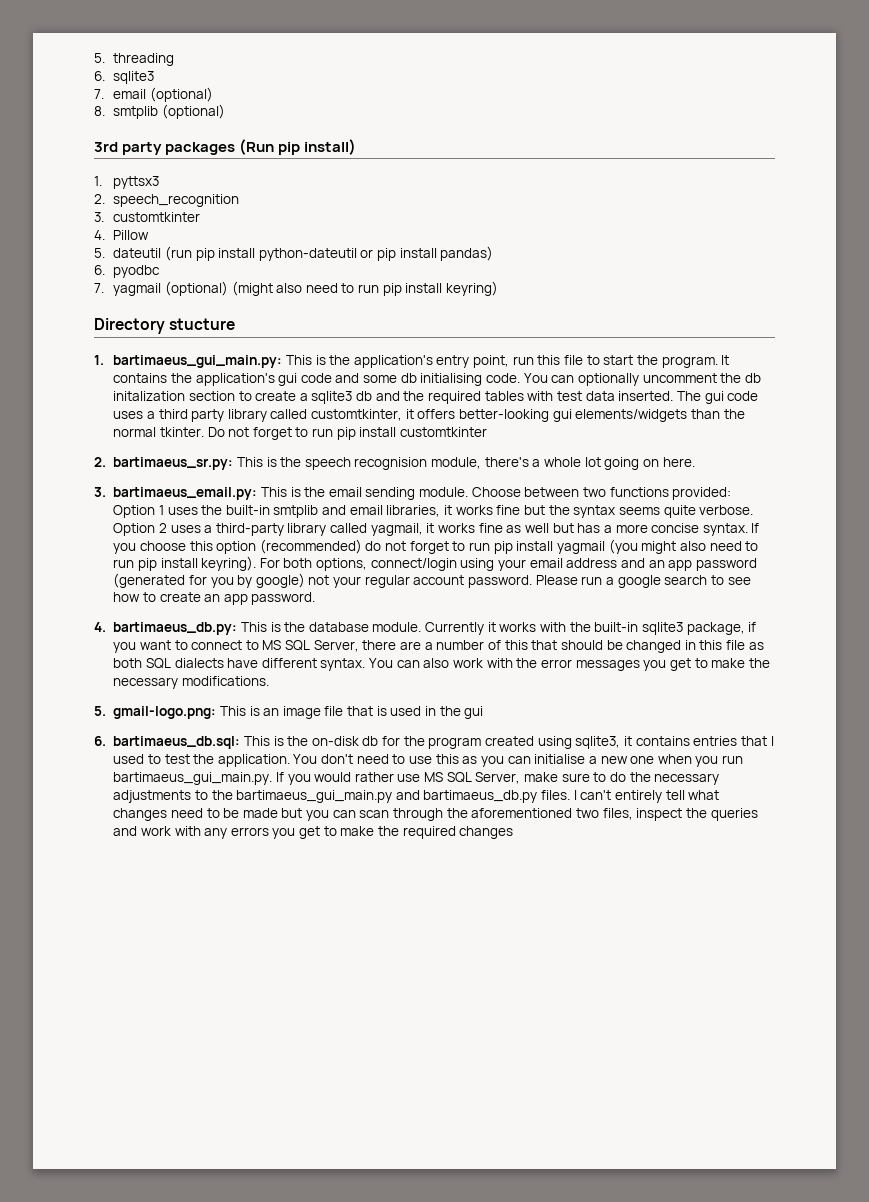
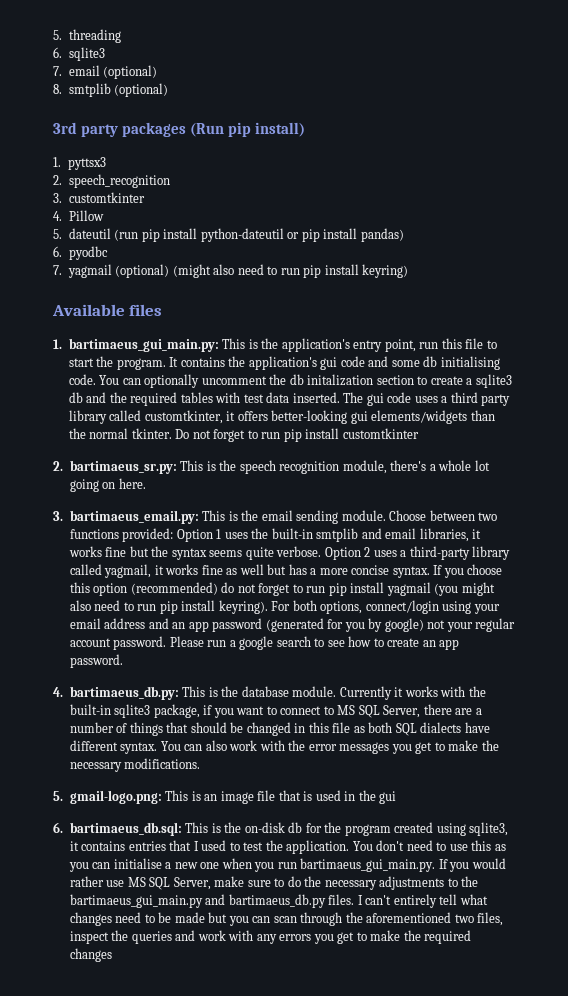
- Directory stucture
+ Available files
- 2. bartimaeus_sr.py: This is the speech recognision module, there's a whole lot going on here.
+ 2. bartimaeus_sr.py: This is the speech recognition module, there's a whole lot going on here.
- Currently it works with the built-in sqlite3 package, if you want to connect to MS SQL Server, there are a number of this that should be changed in this file as both SQL dialects have different syntax.
+ Currently it works with the built-in sqlite3 package, if you want to connect to MS SQL Server, there are a number of things that should be changed in this file as both SQL dialects have different syntax.

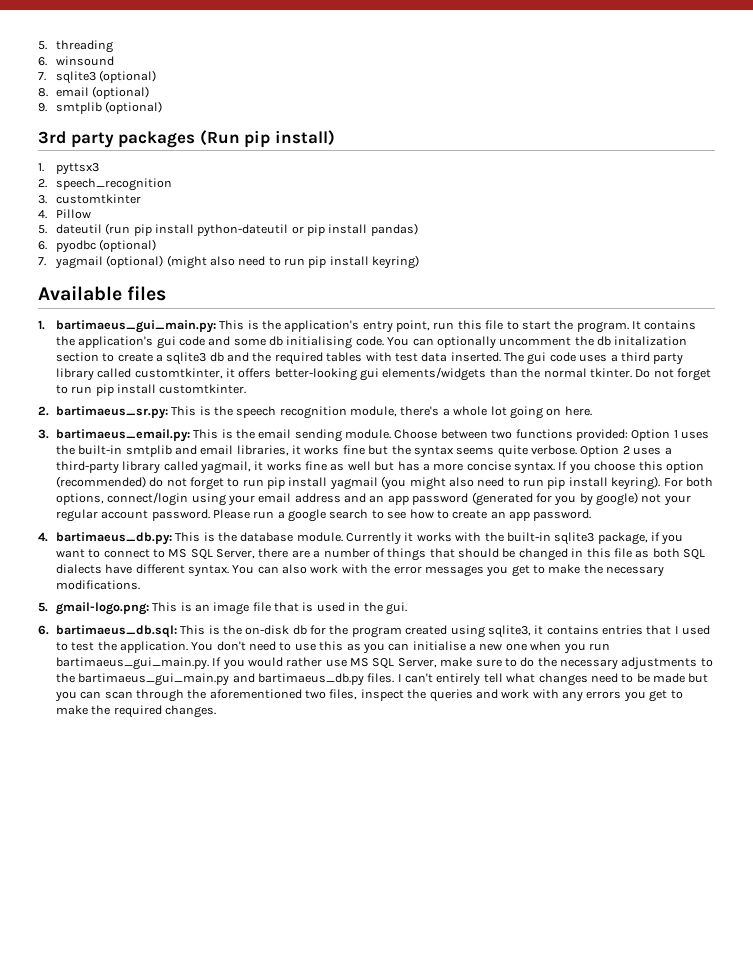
- 6. sqlite3
- 7. email (optional)
+ 6. winsound
+ 7. sqlite3 (optional)
+ 8. email (optional)
- 8. smtplib (optional)
+ 9. smtplib (optional)
- 6. pyodbc
+ 6. pyodbc (optional)
- Do not forget to run pip install customtkinter
+ Do not forget to run pip install customtkinter.
- 5. gmail-logo.png: This is an image file that is used in the gui
+ 5. gmail-logo.png: This is an image file that is used in the gui.
- I can't entirely tell what changes need to be made but you can scan through the aforementioned two files, inspect the queries and work with any errors you get to make the required changes
+ I can't entirely tell what changes need to be made but you can scan through the aforementioned two files, inspect the queries and work with any errors you get to make the required changes.

